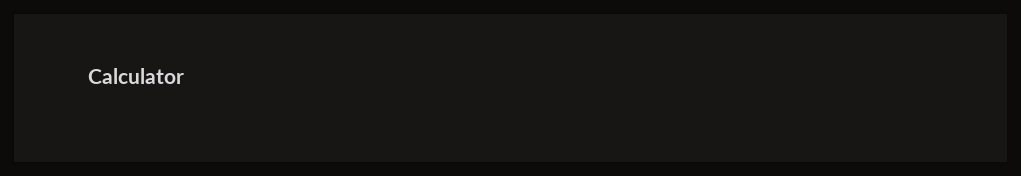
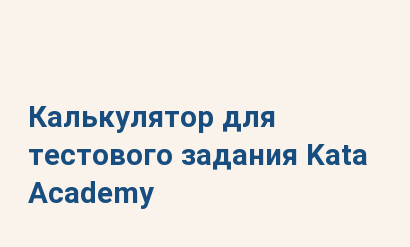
- Calculator
+ Калькулятор для тестового задания Kata Academy

